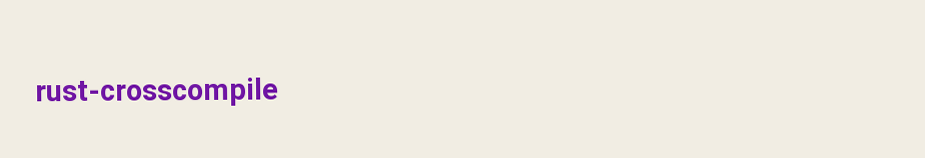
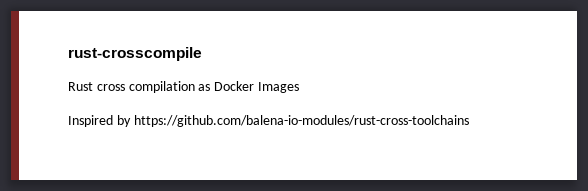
+ Rust cross compilation as Docker Images
+ Inspired by https://github.com/balena-io-modules/rust-cross-toolchains

